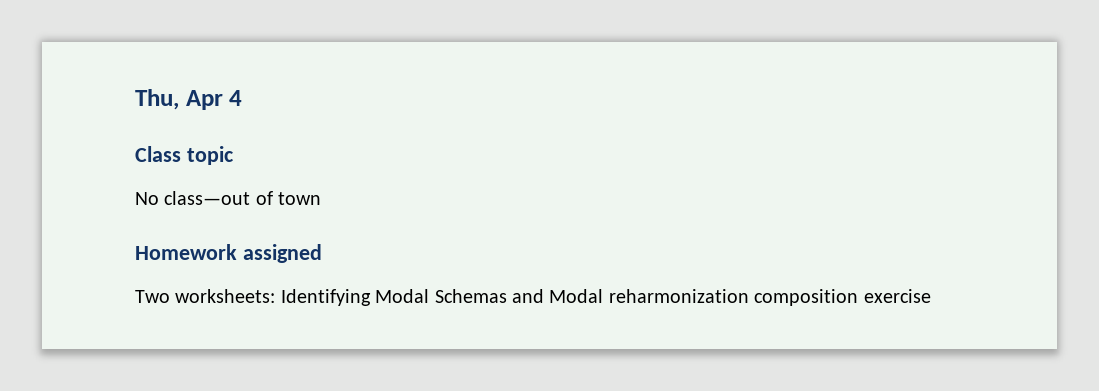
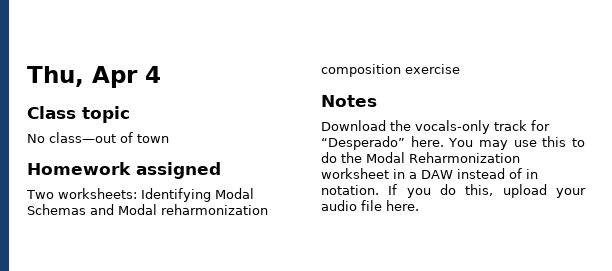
+ Notes
+ Download the vocals-only track for “Desperado” here. You may use this to do the Modal Reharmonization worksheet in a DAW instead of in notation. If you do this, upload your audio file here.

